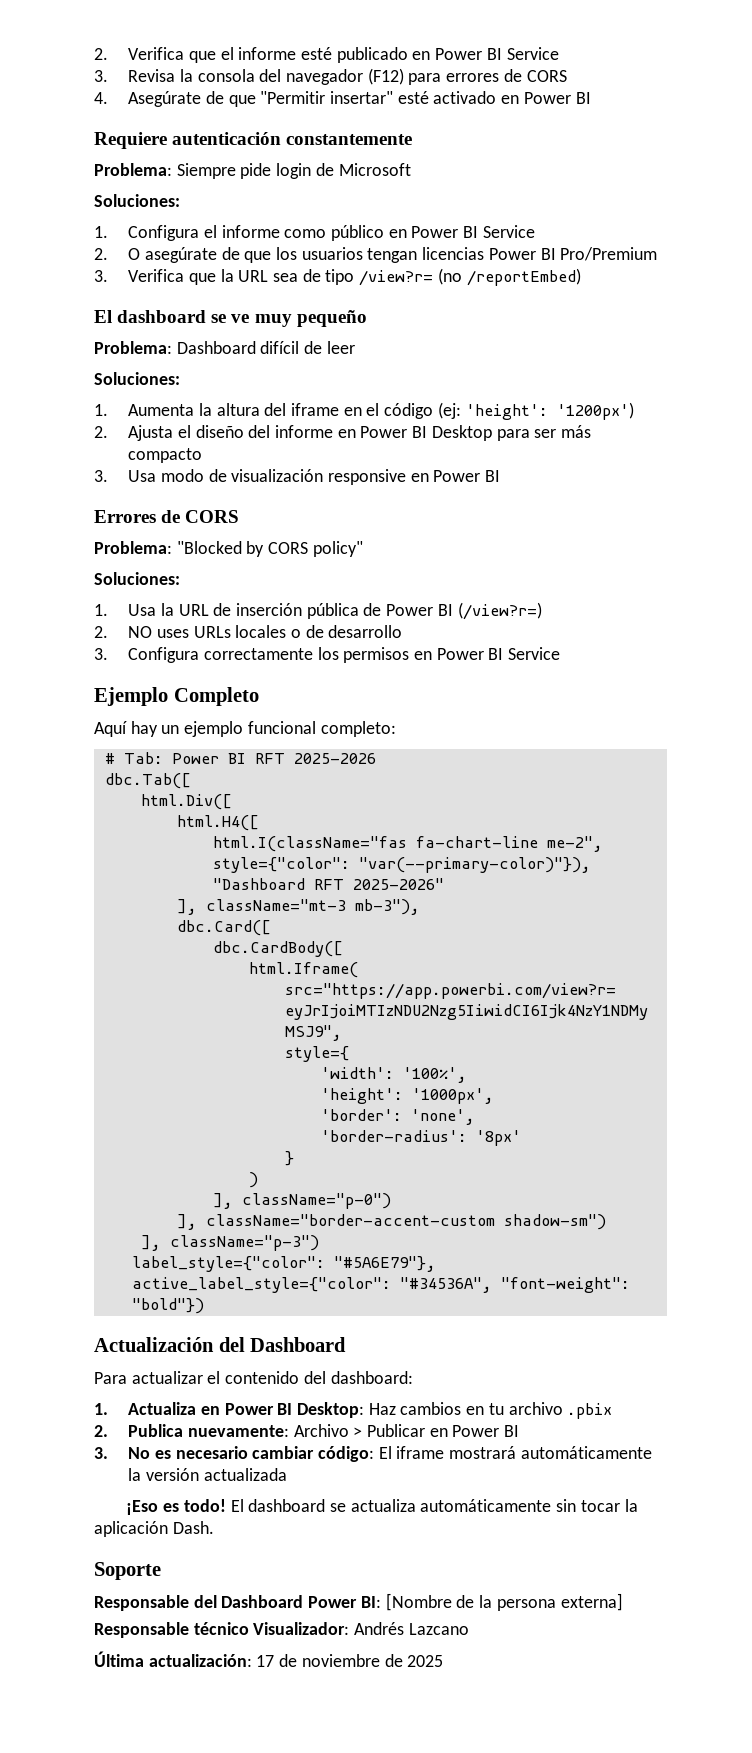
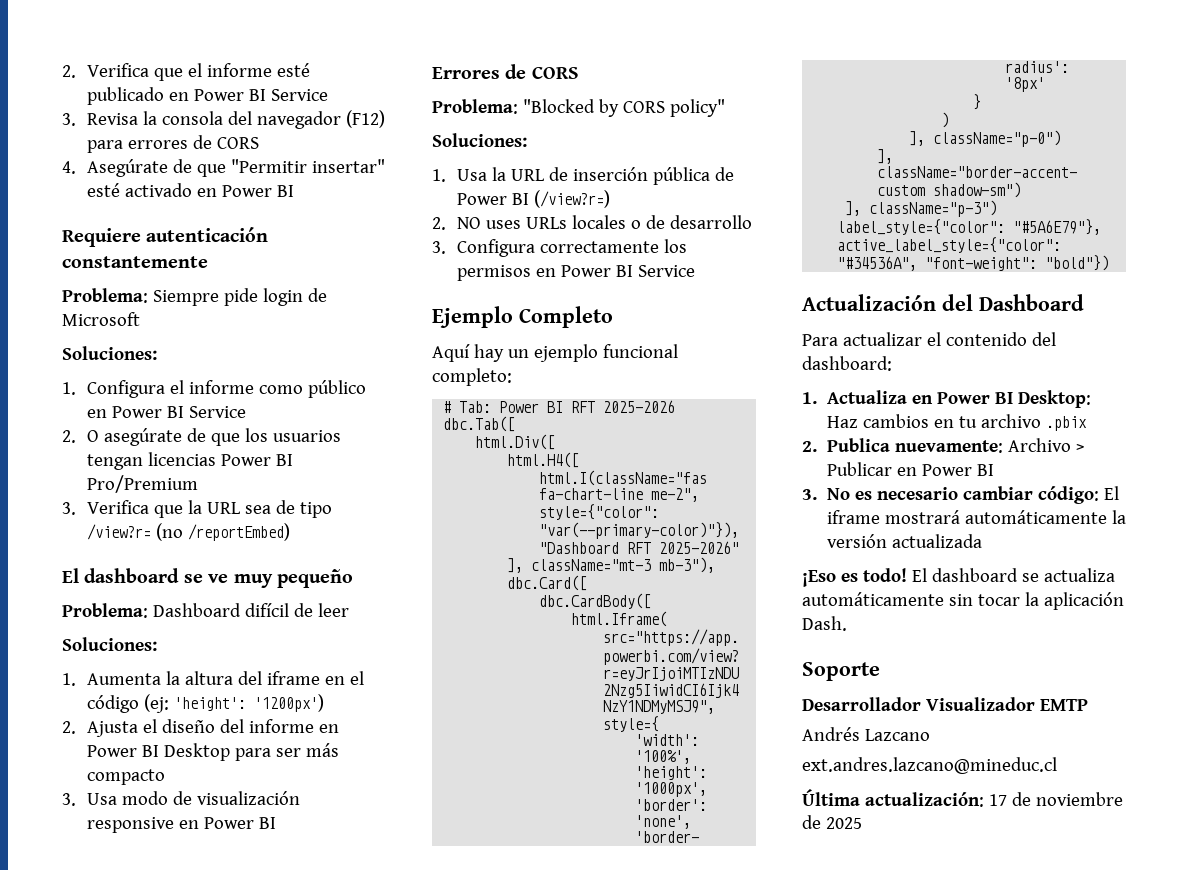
- Responsable del Dashboard Power BI: [Nombre de la persona externa]
- Responsable técnico Visualizador: Andrés Lazcano
+ Desarrollador Visualizador EMTP
+ Andrés Lazcano
+ ext.andres.lazcano@mineduc.cl

